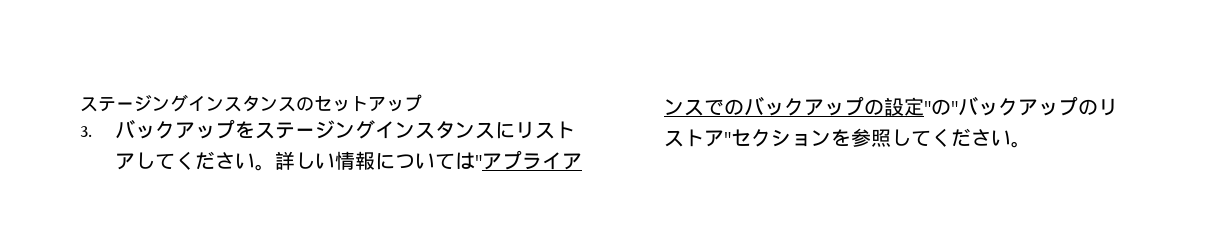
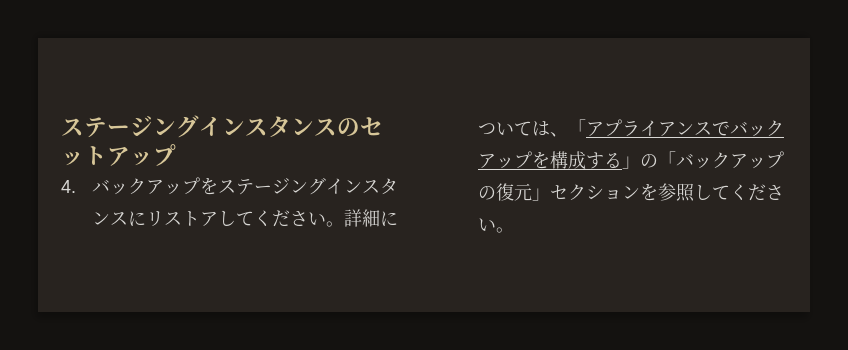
- 3.バックアップをステージングインスタンスにリストアしてください。
+ 4.バックアップをステージングインスタンスにリストアしてください。
- 詳しい情報については"アプライアンスでのバックアップの設定"の"バックアップのリストア"セクションを参照してください。
+ 詳細については、「アプライアンスでバックアップを構成する」の「バックアップの復元」セクションを参照してください。

